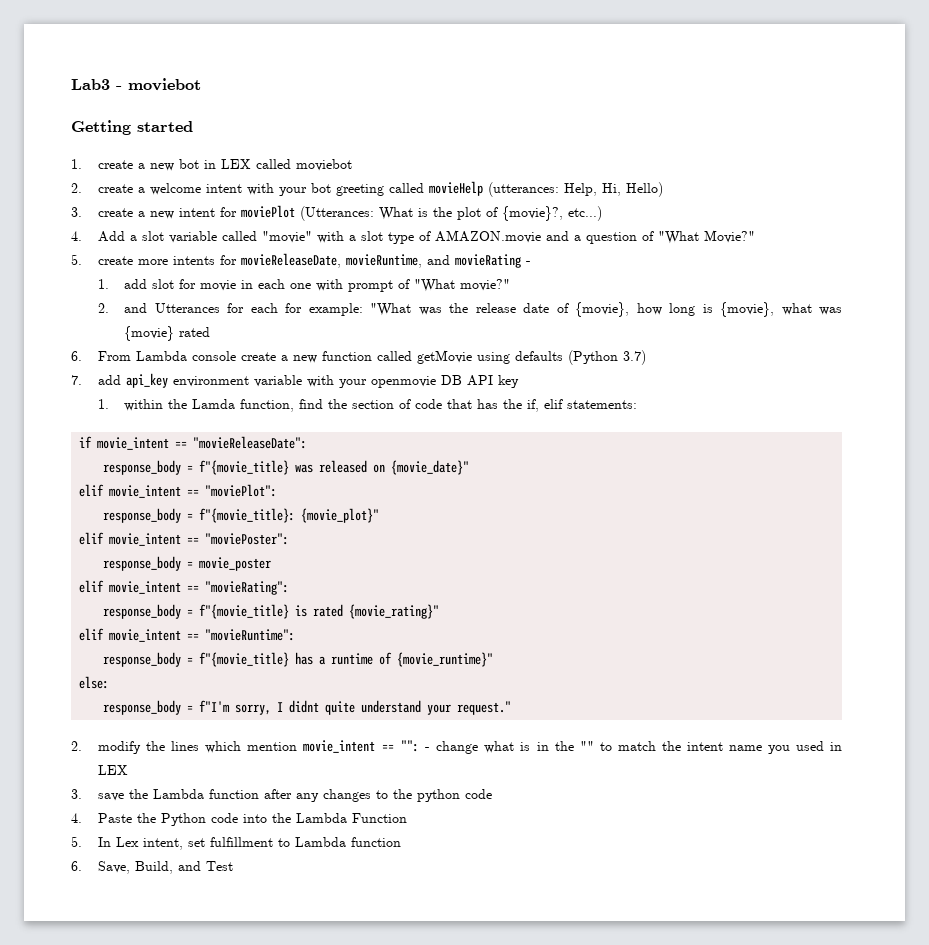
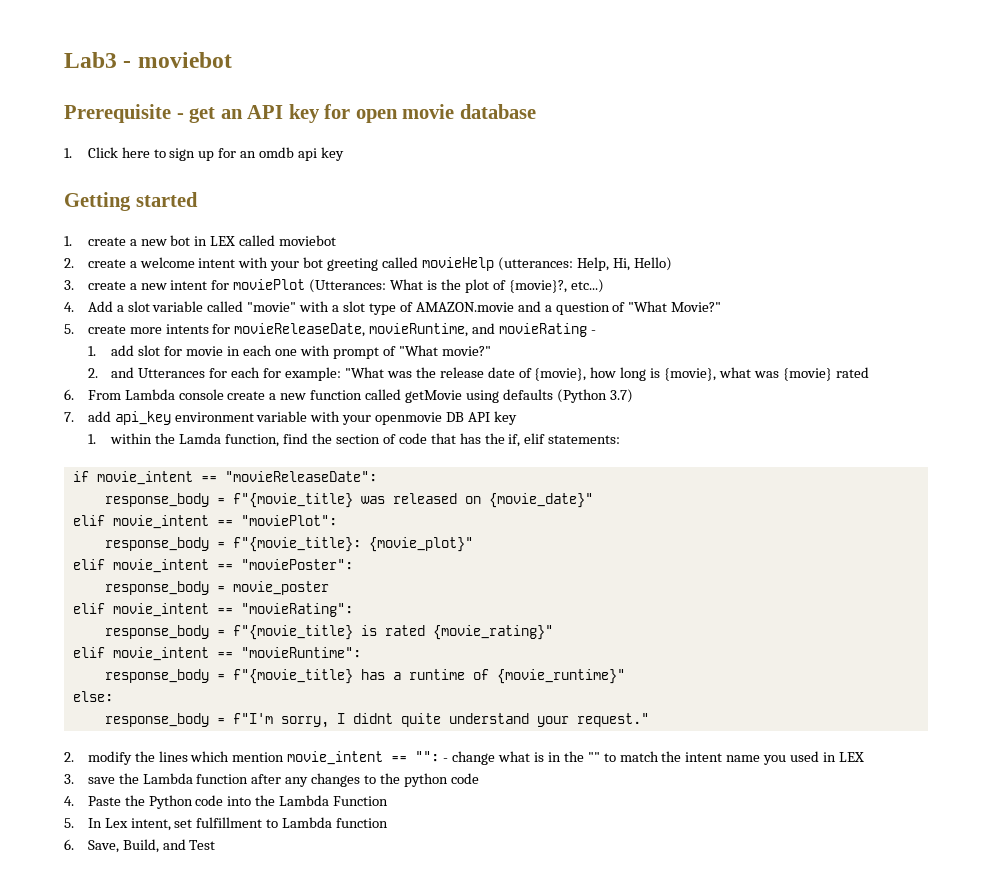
+ Prerequisite - get an API key for open movie database
+ 1. Click here to sign up for an omdb api key

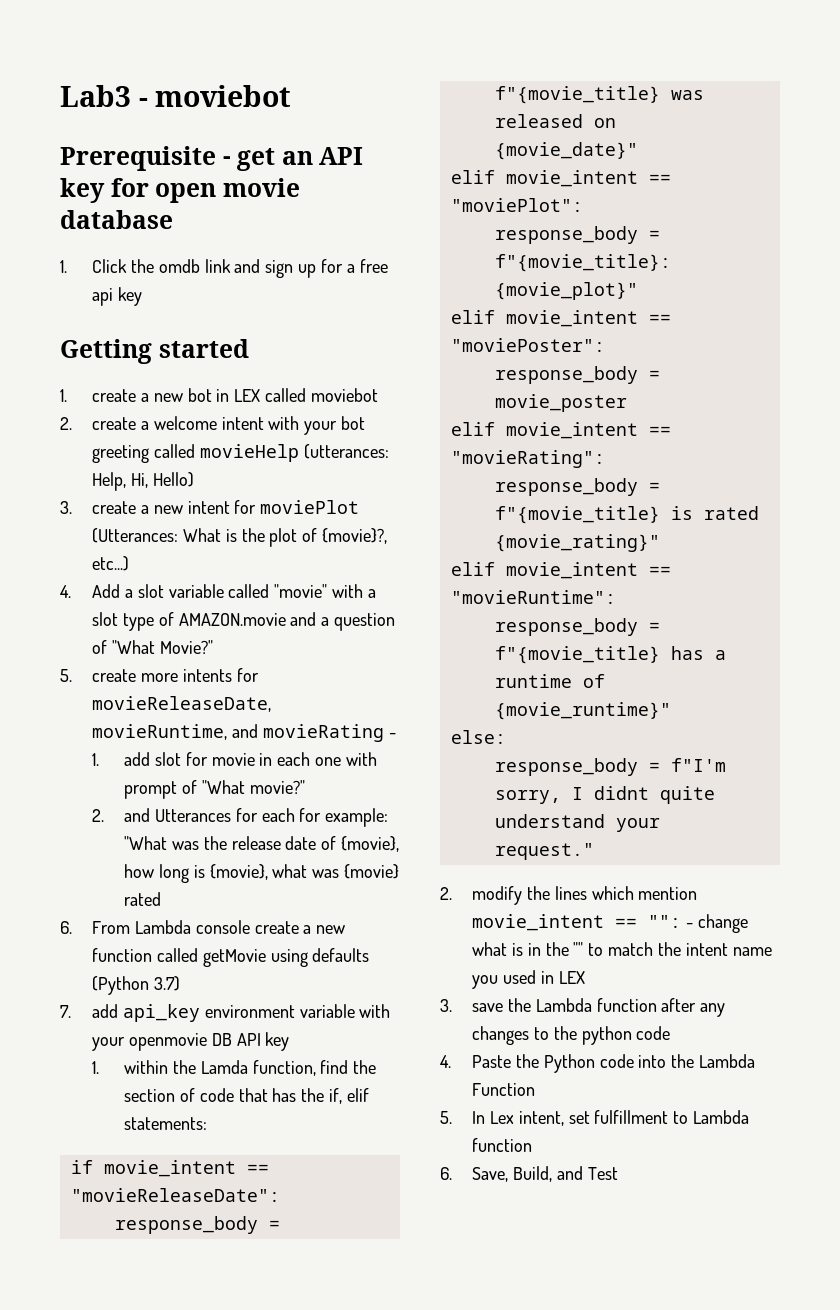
- 1. Click here to sign up for an omdb api key
+ 1. Click the omdb link and sign up for a free api key

